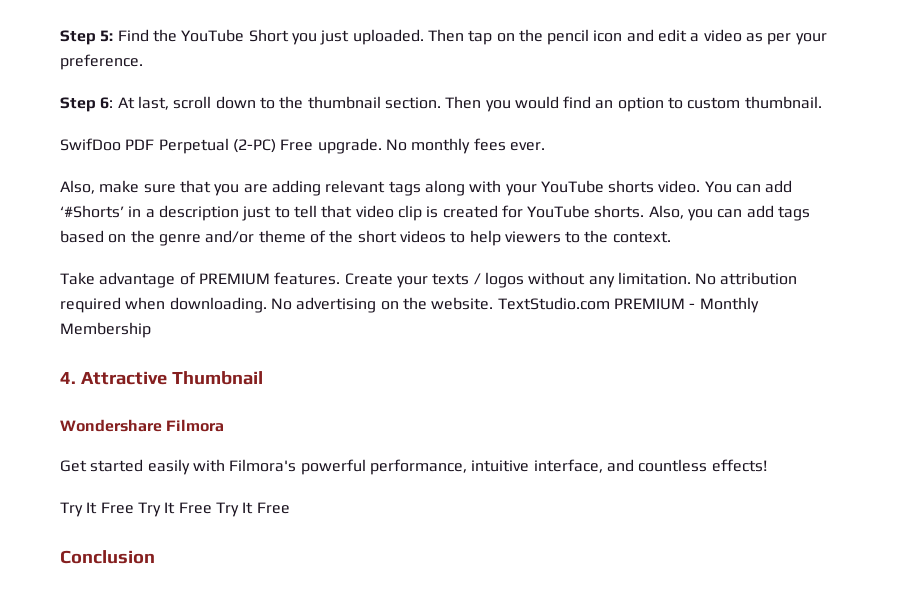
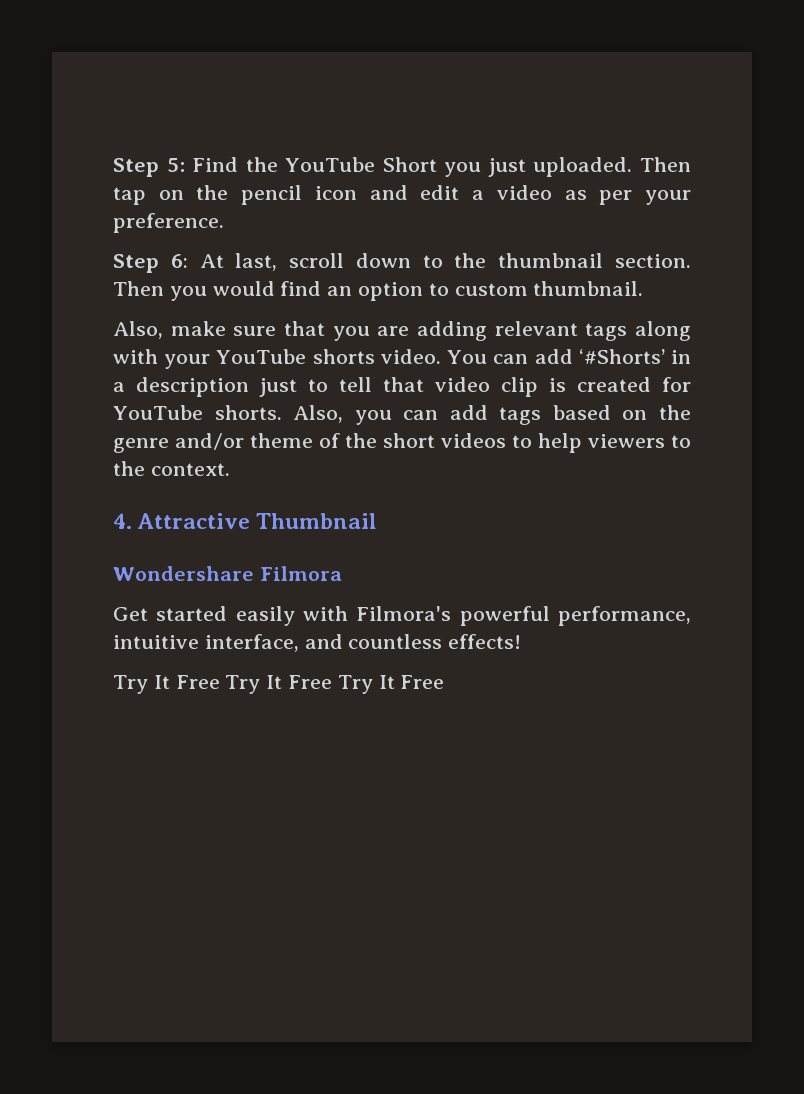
- SwifDoo PDF Perpetual (2-PC) Free upgrade. No monthly fees ever.
- Take advantage of PREMIUM features. Create your texts / logos without any limitation. No attribution required when downloading. No advertising on the website. TextStudio.com PREMIUM - Monthly Membership
- Conclusion

